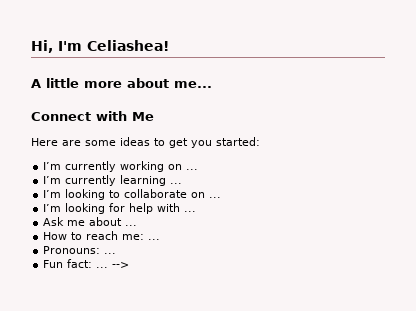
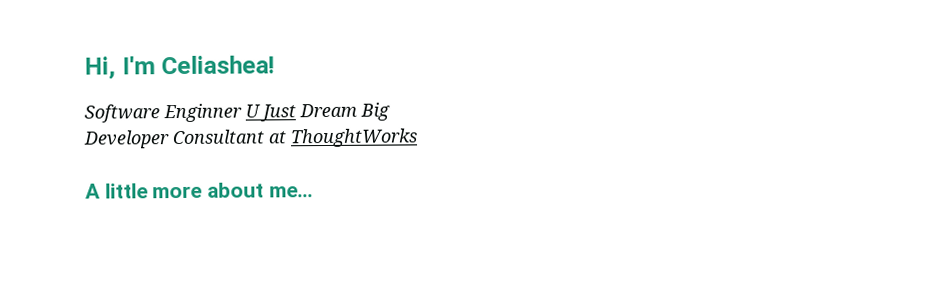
+ Software Enginner U Just Dream Big
+ Developer Consultant at ThoughtWorks
- Connect with Me
- Here are some ideas to get you started:
- I’m currently working on ...
- I’m currently learning ...
- I’m looking to collaborate on ...
- I’m looking for help with ...
- Ask me about ...
- How to reach me: ...
- Pronouns: ...
- Fun fact: ... -->

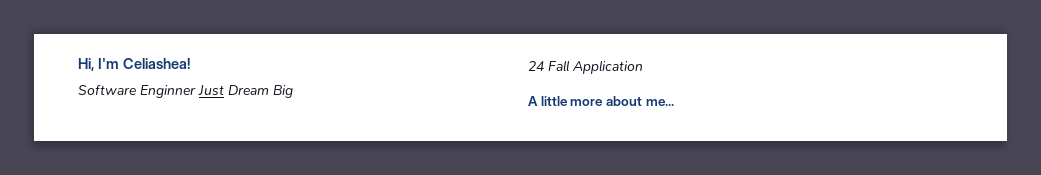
- Software Enginner U Just Dream Big
+ Software Enginner Just Dream Big
- Developer Consultant at ThoughtWorks
+ 24 Fall Application

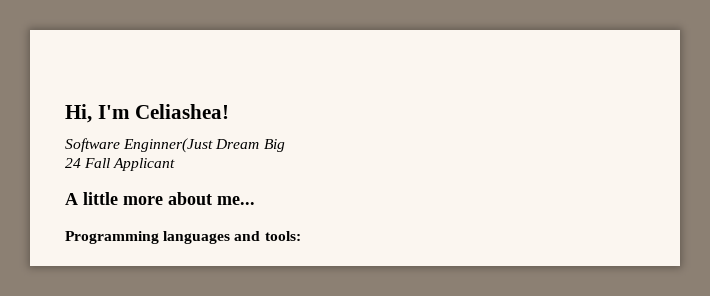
- Software Enginner Just Dream Big
+ Software Enginner(Just Dream Big
- 24 Fall Application
+ 24 Fall Applicant
+ Programming languages and tools:

